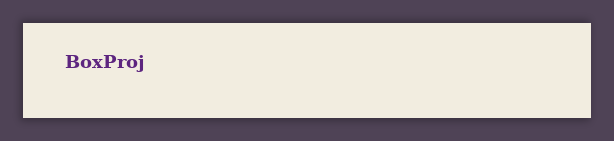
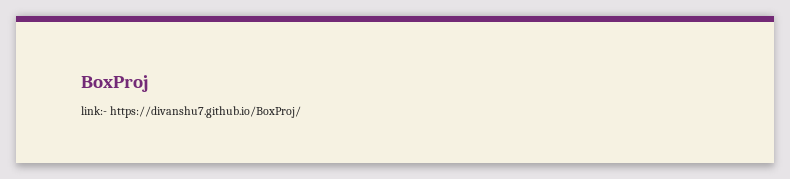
+ link:- https://divanshu7.github.io/BoxProj/

